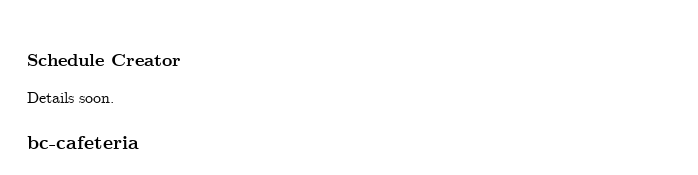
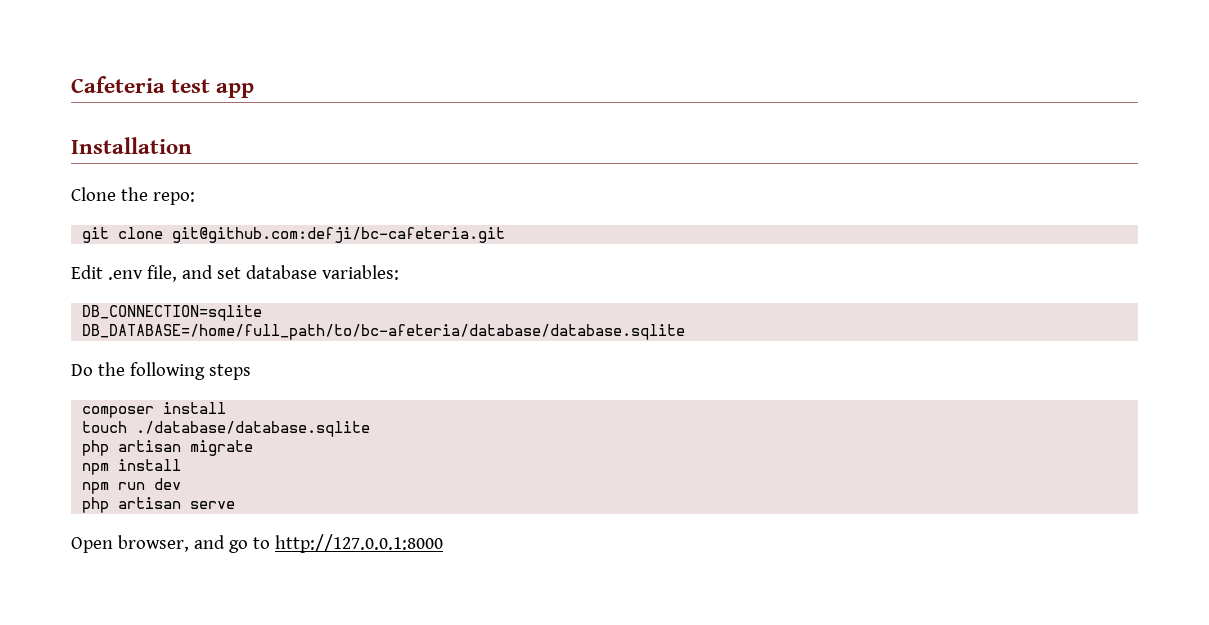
- Schedule Creator
- Details soon.
- bc-cafeteria
+ Cafeteria test app
+ Installation
+ Clone the repo:
+ git clone git@github.com:defji/bc-cafeteria.git
+ Edit .env file, and set database variables:
+ DB_CONNECTION=sqlite
+ DB_DATABASE=/home/full_path/to/bc-afeteria/database/database.sqlite
+ Do the following steps
+ composer install
+ touch ./database/database.sqlite
+ php artisan migrate
+ npm install
+ npm run dev
+ php artisan serve
+ Open browser, and go to http://127.0.0.1:8000

